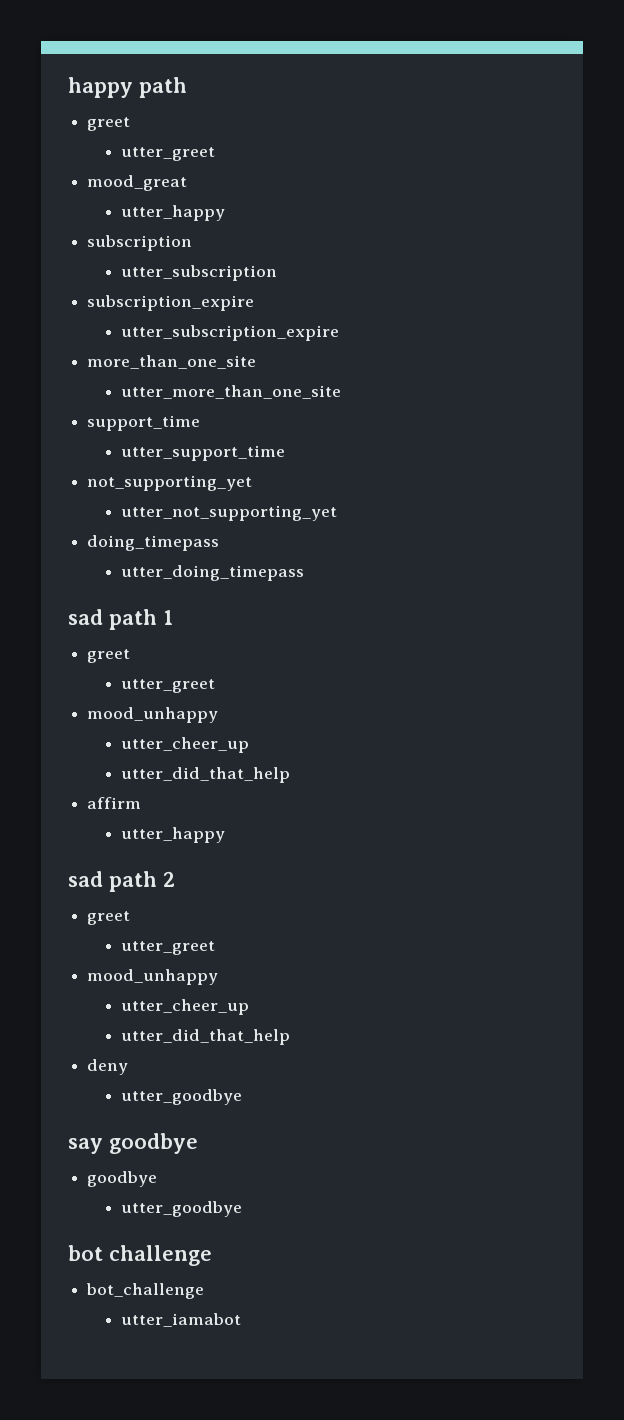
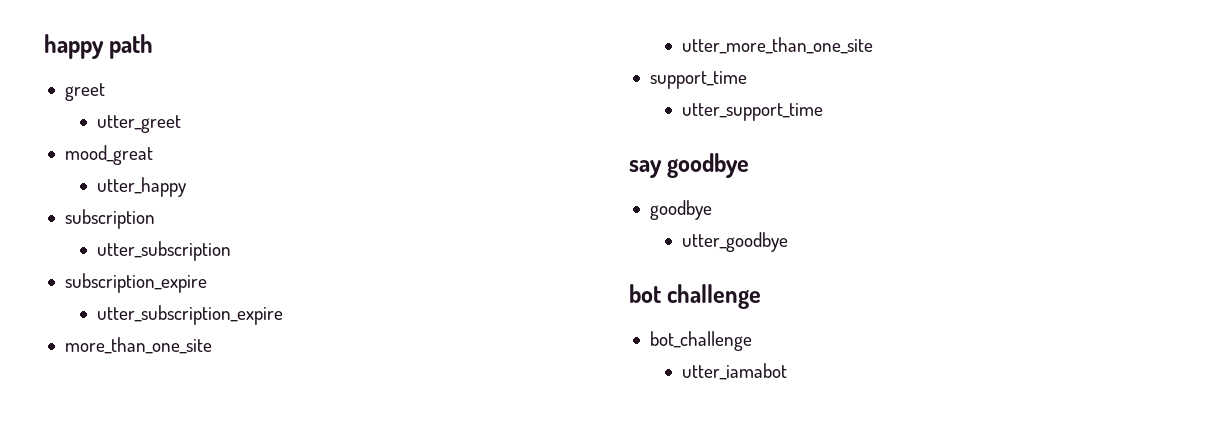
- not_supporting_yet
- utter_not_supporting_yet
- doing_timepass
- utter_doing_timepass
- sad path 1
- greet
- utter_greet
- mood_unhappy
- utter_cheer_up
- utter_did_that_help
- affirm
- utter_happy
- sad path 2
- greet
- utter_greet
- mood_unhappy
- utter_cheer_up
- utter_did_that_help
- deny
- utter_goodbye

